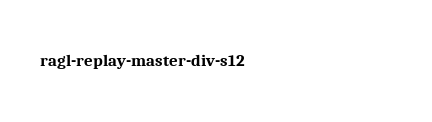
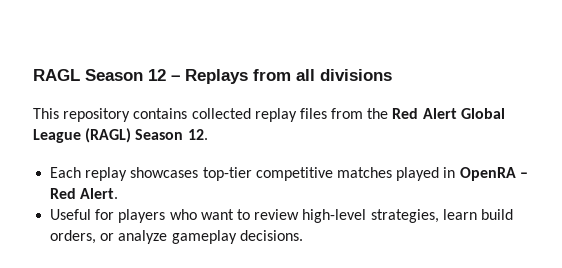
- ragl-replay-master-div-s12
+ RAGL Season 12 – Replays from all divisions
+ This repository contains collected replay files from the Red Alert Global League (RAGL) Season 12.
+ Each replay showcases top-tier competitive matches played in OpenRA – Red Alert.
+ Useful for players who want to review high-level strategies, learn build orders, or analyze gameplay decisions.

